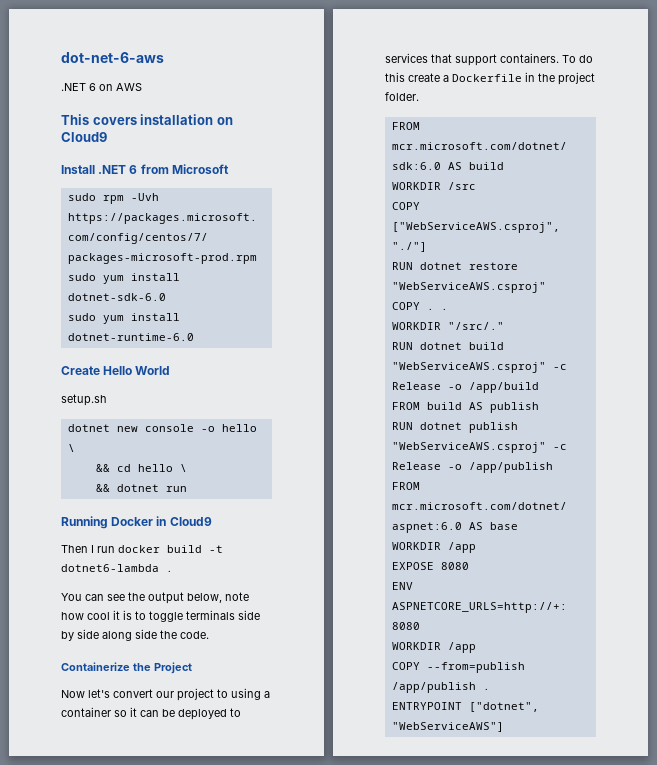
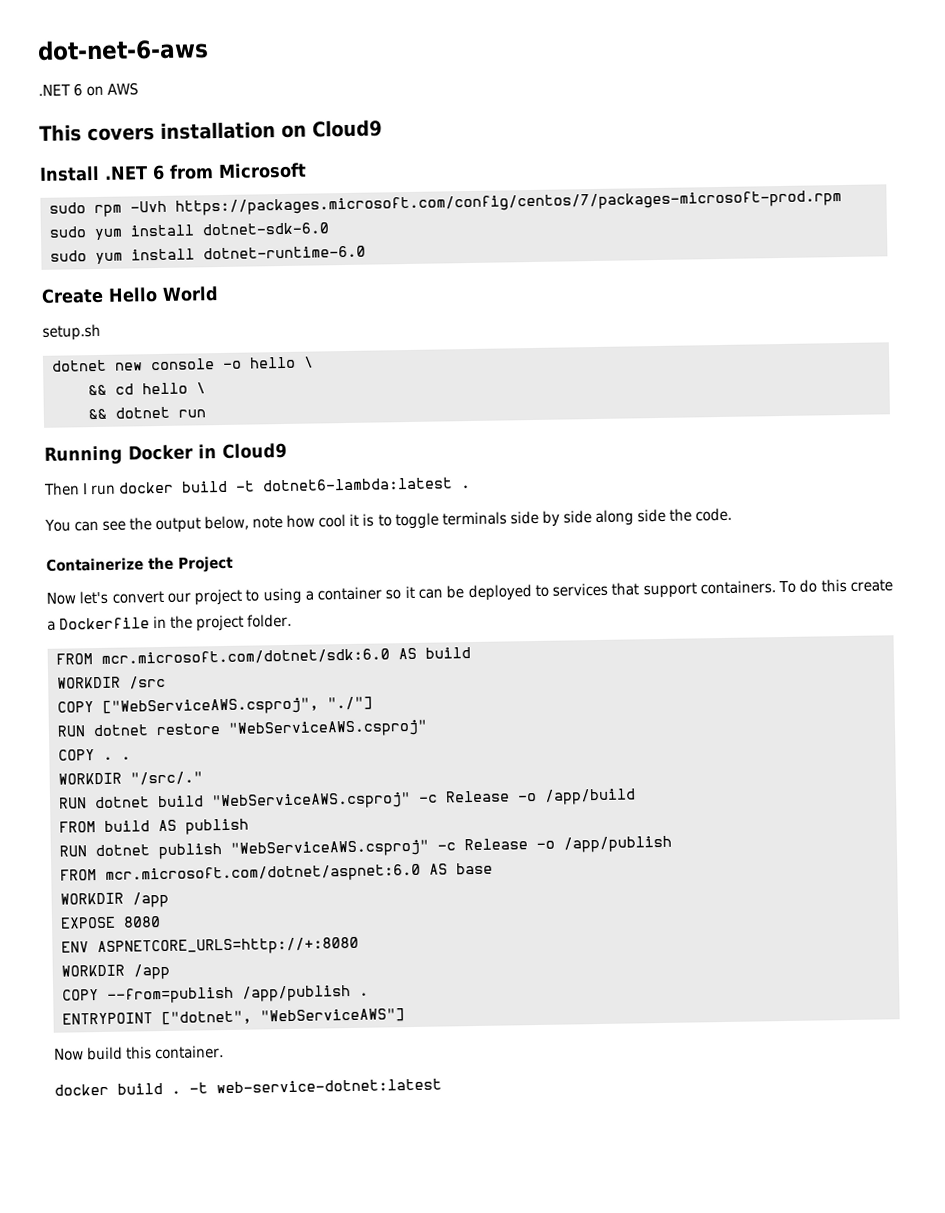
- Then I run docker build -t dotnet6-lambda .
+ Then I run docker build -t dotnet6-lambda:latest .
+ Now build this container.
+ docker build . -t web-service-dotnet:latest

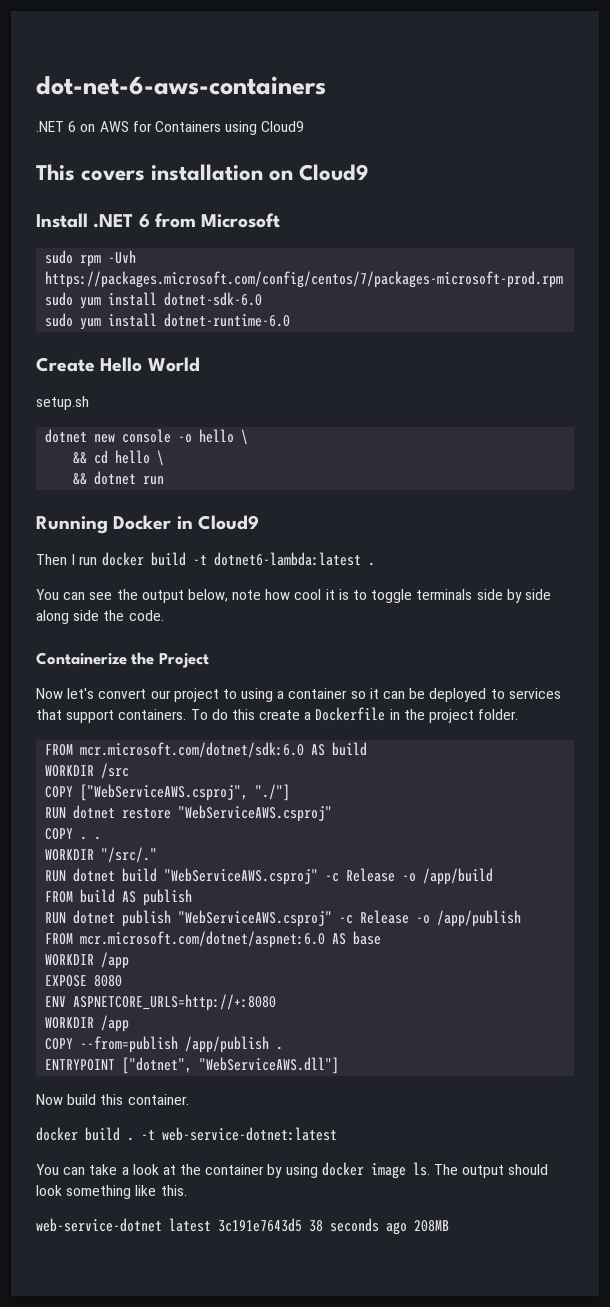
- dot-net-6-aws
+ dot-net-6-aws-containers
- .NET 6 on AWS
+ .NET 6 on AWS for Containers using Cloud9
- ENTRYPOINT ["dotnet", "WebServiceAWS"]
+ ENTRYPOINT ["dotnet", "WebServiceAWS.dll"]
+ You can take a look at the container by using docker image ls. The output should look something like this.
+ web-service-dotnet latest 3c191e7643d5 38 seconds ago 208MB

